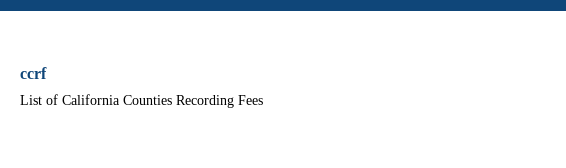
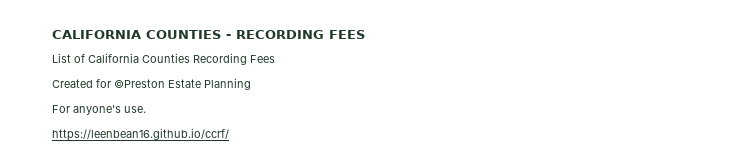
- ccrf
+ CALIFORNIA COUNTIES - RECORDING FEES
+ Created for ©Preston Estate Planning
+ For anyone's use.
+ https://leenbean16.github.io/ccrf/

